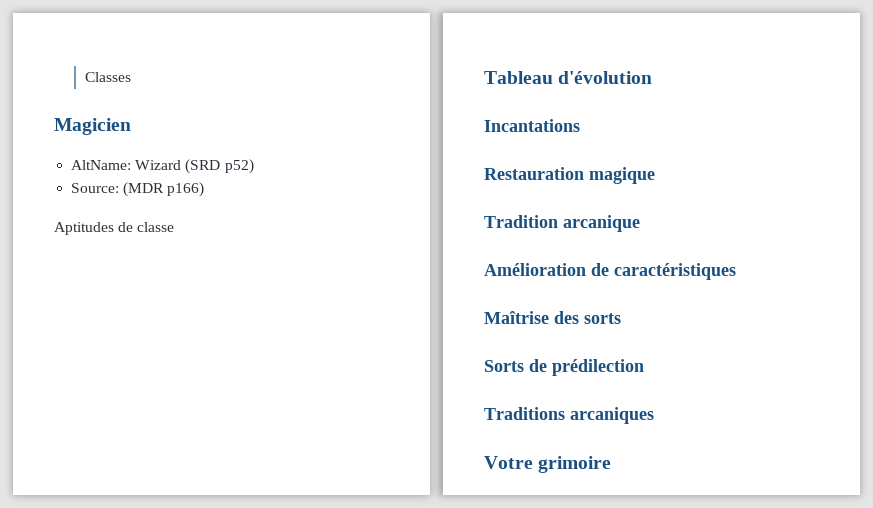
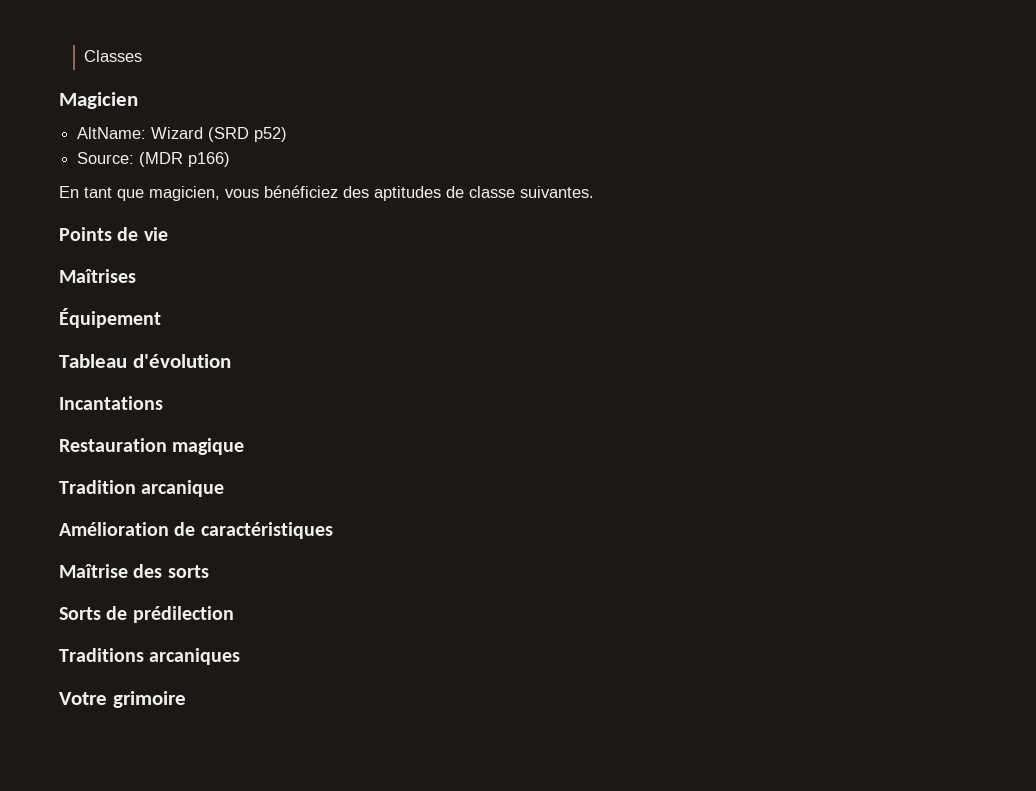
- Aptitudes de classe
+ En tant que magicien, vous bénéficiez des aptitudes de classe suivantes.
+ Points de vie
+ Maîtrises
+ Équipement

